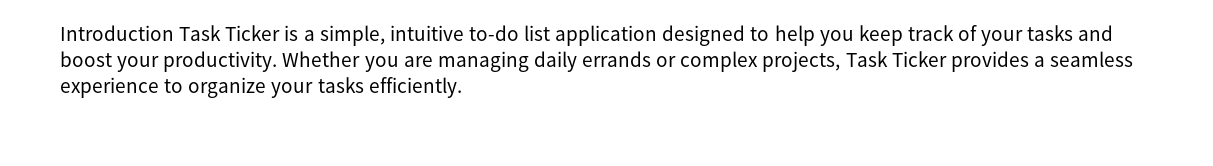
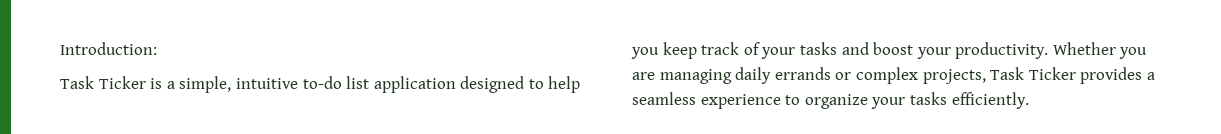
- Introduction Task Ticker is a simple, intuitive to-do list application designed to help you keep track of your tasks and boost your productivity.
+ Introduction:
+ Task Ticker is a simple, intuitive to-do list application designed to help you keep track of your tasks and boost your productivity.

